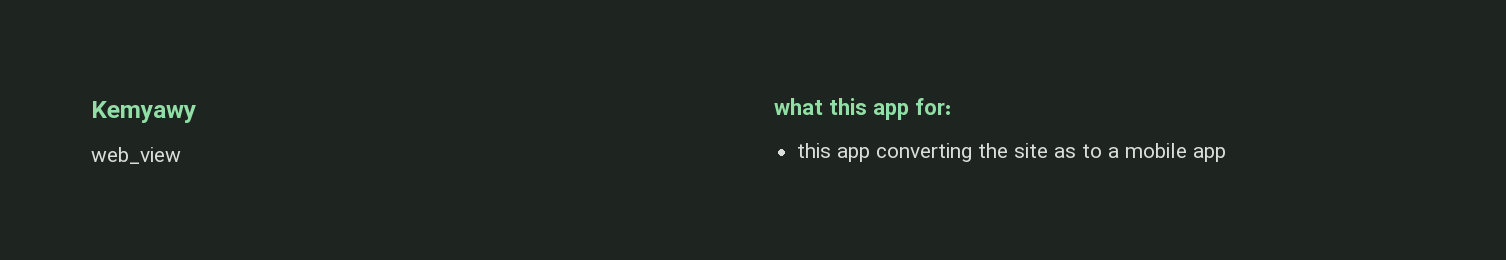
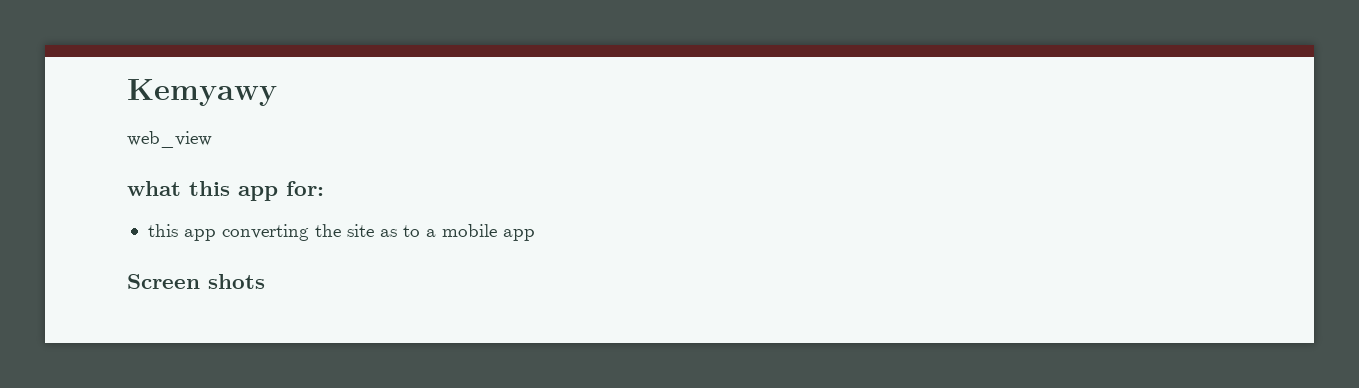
+ Screen shots

